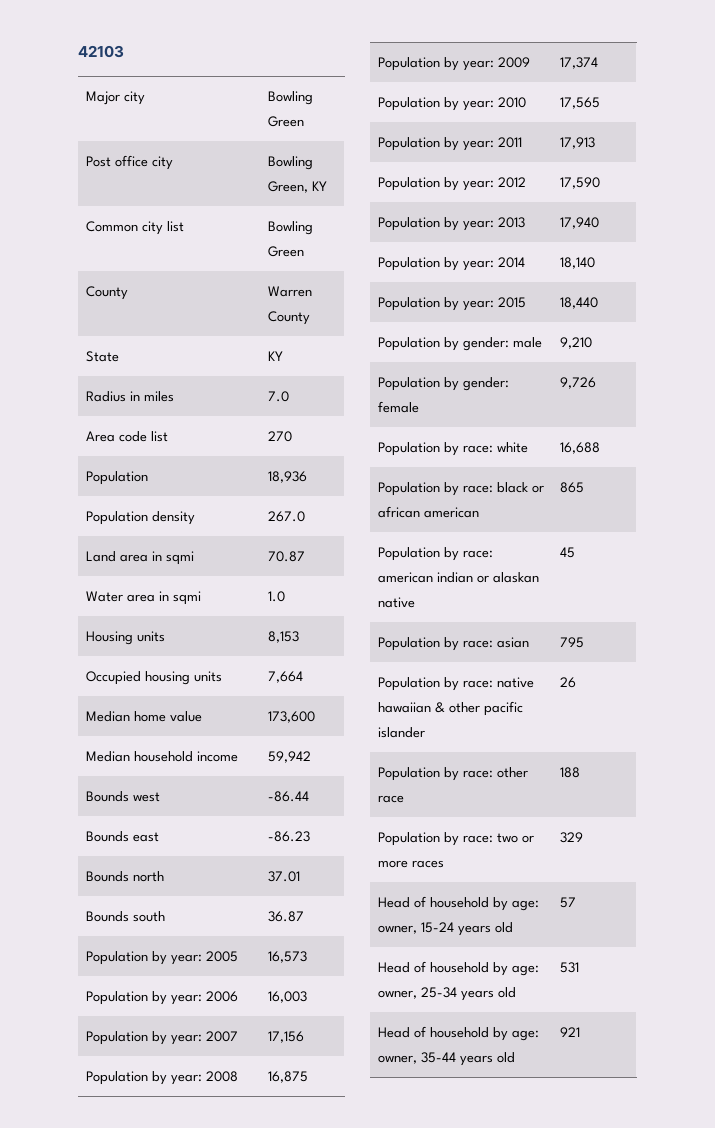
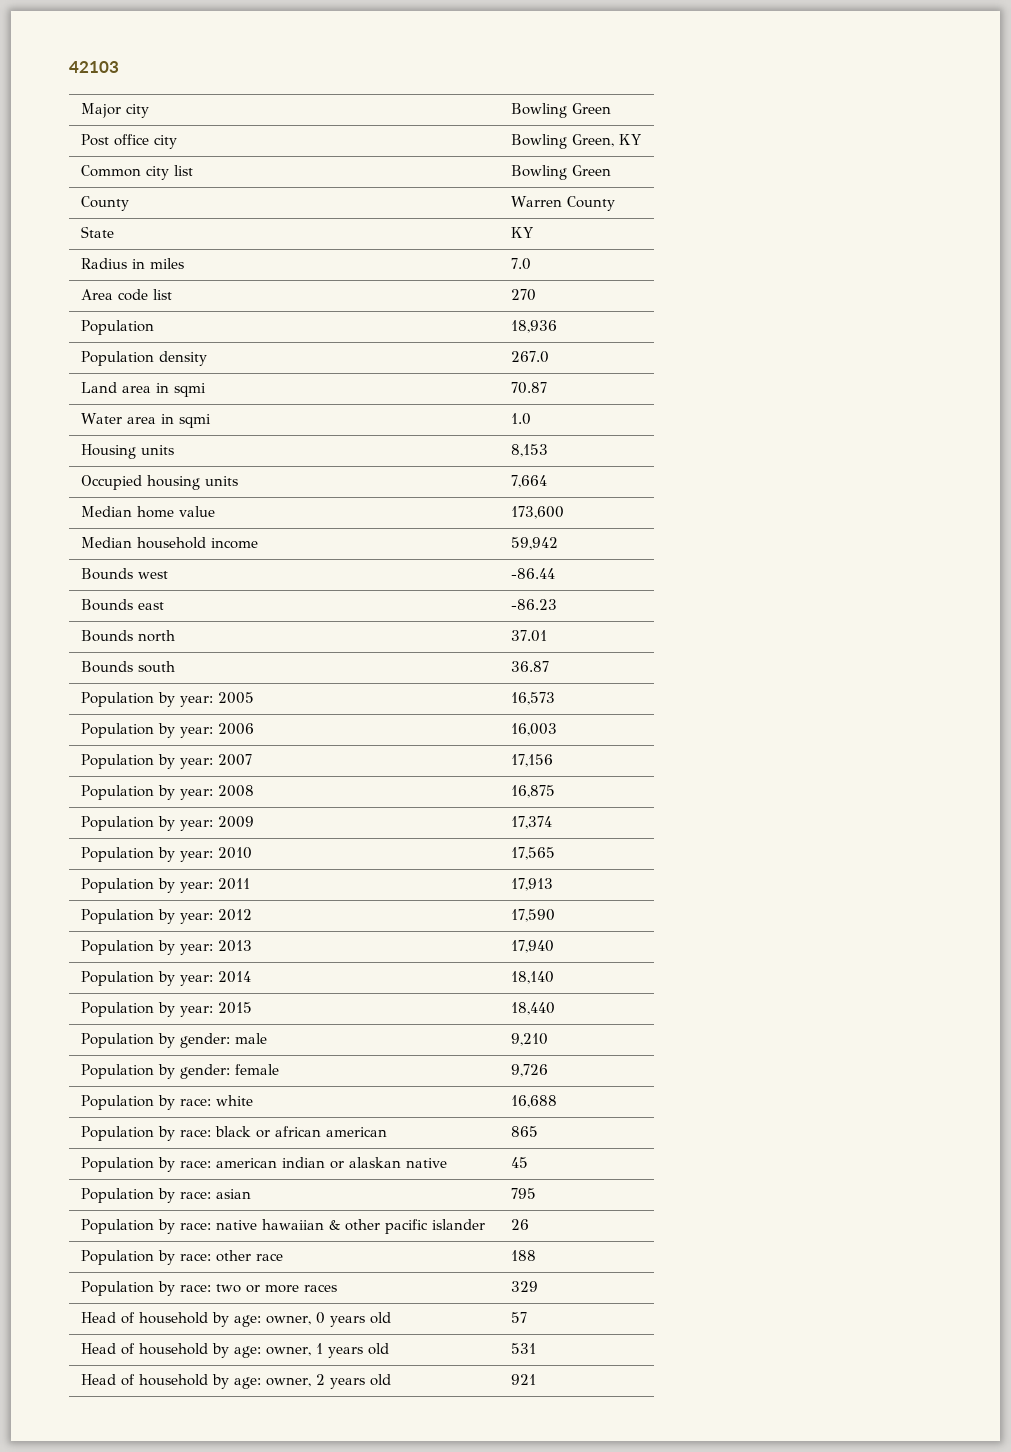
- Head of household by age: owner, 15-24 years old | 57
+ Head of household by age: owner, 0 years old | 57
- Head of household by age: owner, 25-34 years old | 531
+ Head of household by age: owner, 1 years old | 531
- Head of household by age: owner, 35-44 years old | 921
+ Head of household by age: owner, 2 years old | 921

